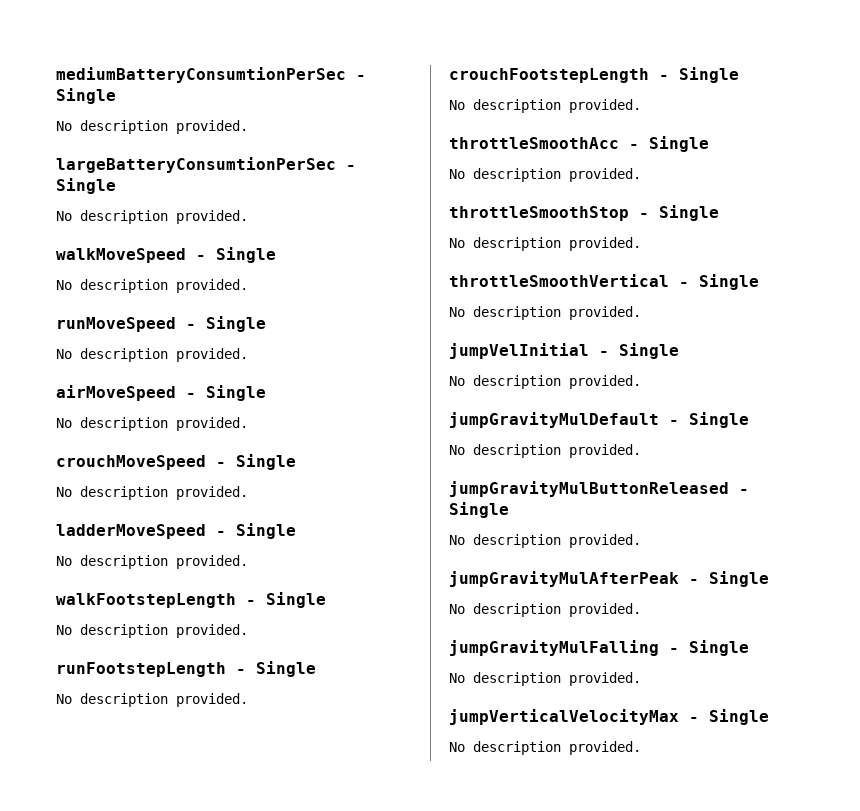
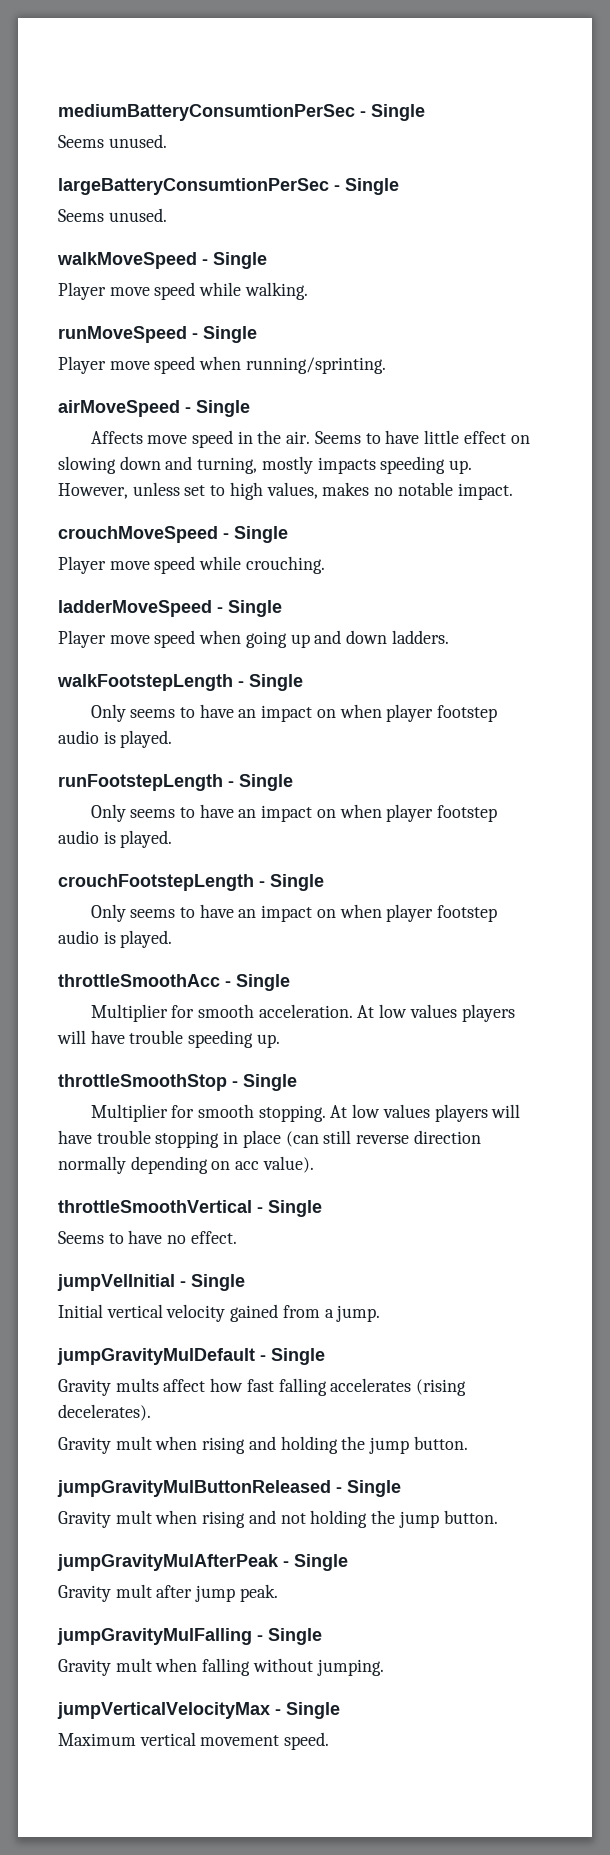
  mediumBatteryConsumtionPerSec - Single
- No description provided.
+ Seems unused.
  largeBatteryConsumtionPerSec - Single
- No description provided.
+ Seems unused.
  walkMoveSpeed - Single
- No description provided.
+ Player move speed while walking.
  runMoveSpeed - Single
- No description provided.
+ Player move speed when running/sprinting.
  airMoveSpeed - Single
- No description provided.
+ Affects move speed in the air. Seems to have little effect on slowing down and turning, mostly impacts speeding up. However, unless set to high values, makes no notable impact.
  crouchMoveSpeed - Single
- No description provided.
+ Player move speed while crouching.
  ladderMoveSpeed - Single
- No description provided.
+ Player move speed when going up and down ladders.
  walkFootstepLength - Single
- No description provided.
+ Only seems to have an impact on when player footstep audio is played.
  runFootstepLength - Single
- No description provided.
+ Only seems to have an impact on when player footstep audio is played.
  crouchFootstepLength - Single
- No description provided.
+ Only seems to have an impact on when player footstep audio is played.
  throttleSmoothAcc - Single
- No description provided.
+ Multiplier for smooth acceleration. At low values players will have trouble speeding up.
  throttleSmoothStop - Single
- No description provided.
+ Multiplier for smooth stopping. At low values players will have trouble stopping in place (can still reverse direction normally depending on acc value).
  throttleSmoothVertical - Single
- No description provided.
+ Seems to have no effect.
  jumpVelInitial - Single
- No description provided.
+ Initial vertical velocity gained from a jump.
  jumpGravityMulDefault - Single
- No description provided.
+ Gravity mults affect how fast falling accelerates (rising decelerates).
+ Gravity mult when rising and holding the jump button.
  jumpGravityMulButtonReleased - Single
- No description provided.
+ Gravity mult when rising and not holding the jump button.
  jumpGravityMulAfterPeak - Single
- No description provided.
+ Gravity mult after jump peak.
  jumpGravityMulFalling - Single
- No description provided.
+ Gravity mult when falling without jumping.
  jumpVerticalVelocityMax - Single
- No description provided.
+ Maximum vertical movement speed.

